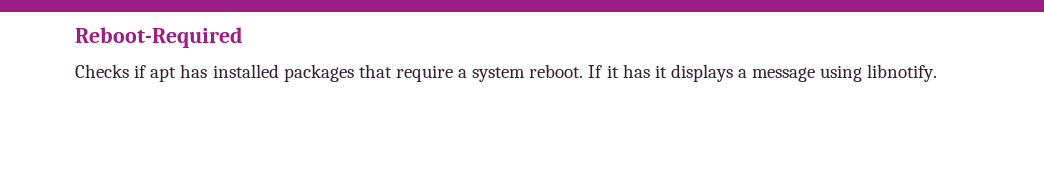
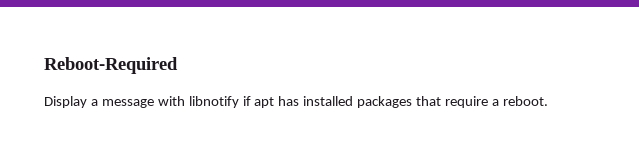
- Checks if apt has installed packages that require a system reboot. If it has it displays a message using libnotify.
+ Display a message with libnotify if apt has installed packages that require a reboot.

